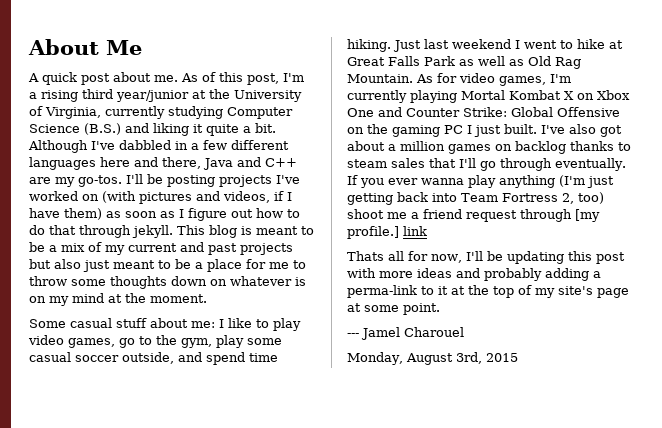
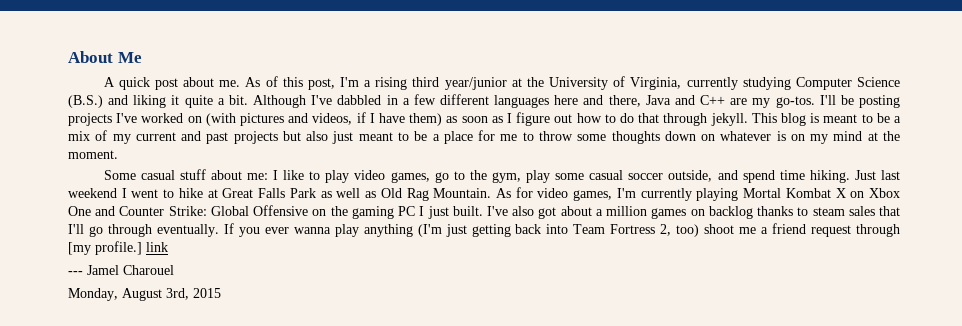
- Thats all for now, I'll be updating this post with more ideas and probably adding a perma-link to it at the top of my site's page at some point.

